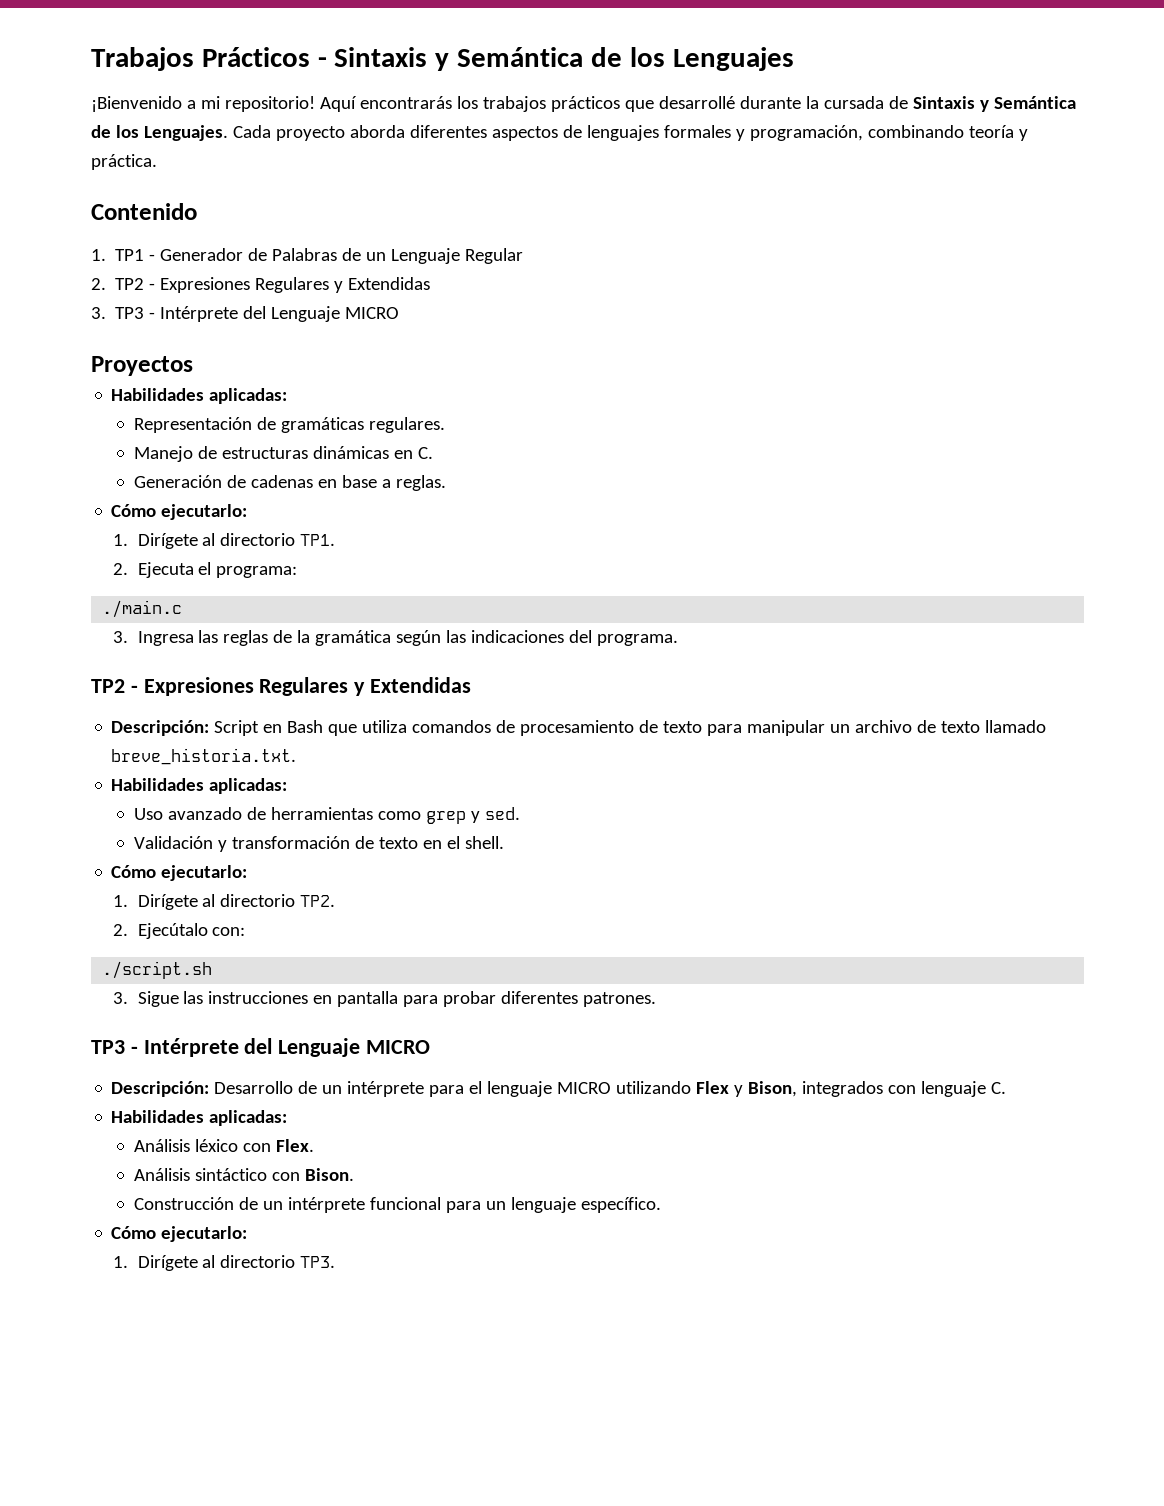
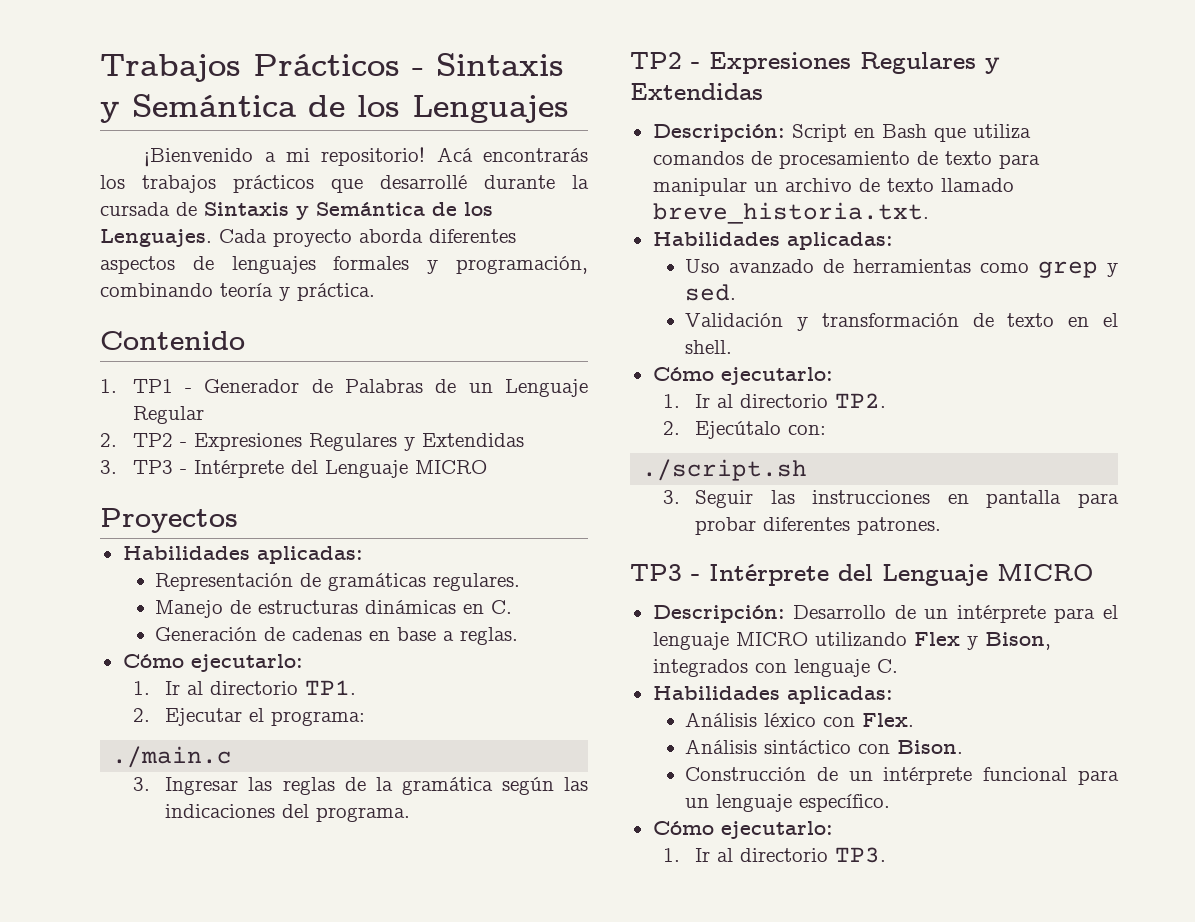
- Aquí encontrarás los trabajos prácticos que desarrollé durante la cursada de Sintaxis y Semántica de los Lenguajes.
+ Acá encontrarás los trabajos prácticos que desarrollé durante la cursada de Sintaxis y Semántica de los Lenguajes.
- 1. Dirígete al directorio TP1.
+ 1. Ir al directorio TP1.
- 2. Ejecuta el programa:
+ 2. Ejecutar el programa:
- 3. Ingresa las reglas de la gramática según las indicaciones del programa.
+ 3. Ingresar las reglas de la gramática según las indicaciones del programa.
- 1. Dirígete al directorio TP2.
+ 1. Ir al directorio TP2.
- 3. Sigue las instrucciones en pantalla para probar diferentes patrones.
+ 3. Seguir las instrucciones en pantalla para probar diferentes patrones.
- 1. Dirígete al directorio TP3.
+ 1. Ir al directorio TP3.

